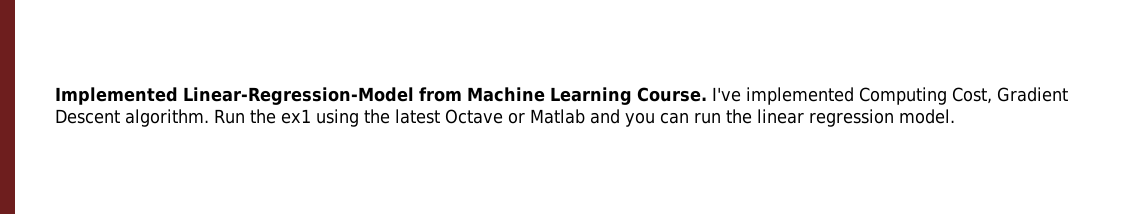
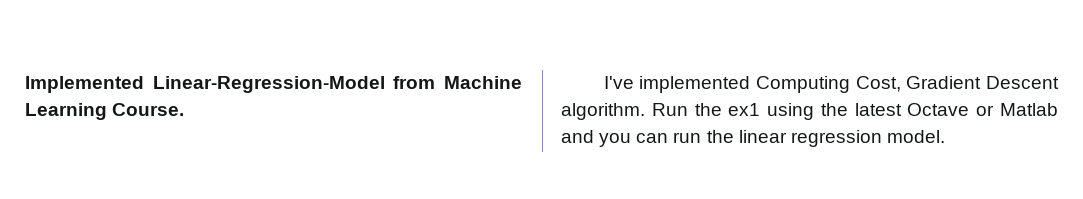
- Implemented Linear-Regression-Model from Machine Learning Course. I've implemented Computing Cost, Gradient Descent algorithm.
+ Implemented Linear-Regression-Model from Machine Learning Course.
+ I've implemented Computing Cost, Gradient Descent algorithm.

